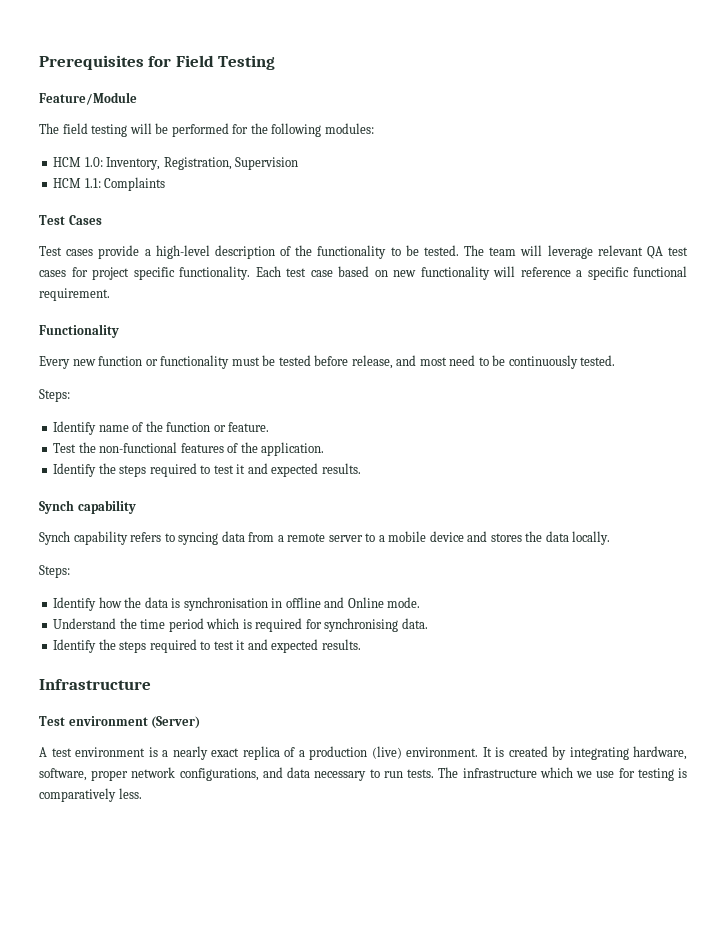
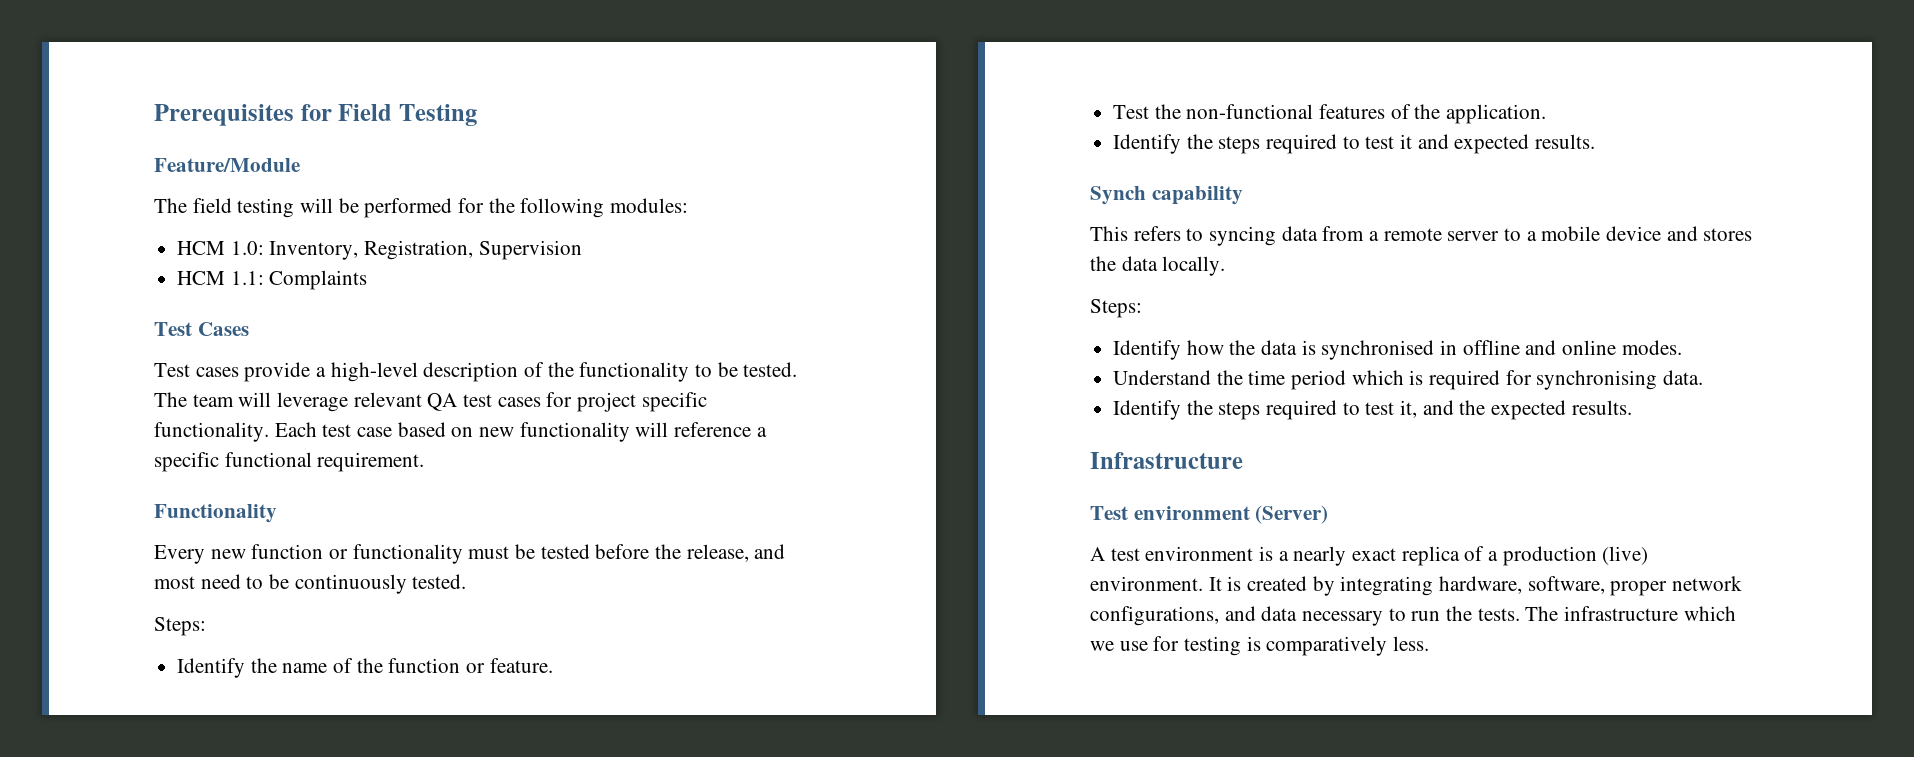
- Every new function or functionality must be tested before release, and most need to be continuously tested.
+ Every new function or functionality must be tested before the release, and most need to be continuously tested.
- Identify name of the function or feature.
+ Identify the name of the function or feature.
- Synch capability refers to syncing data from a remote server to a mobile device and stores the data locally.
+ This refers to syncing data from a remote server to a mobile device and stores the data locally.
- Identify how the data is synchronisation in offline and Online mode.
+ Identify how the data is synchronised in offline and online modes.
  Understand the time period which is required for synchronising data.
- Identify the steps required to test it and expected results.
+ Identify the steps required to test it, and the expected results.
- It is created by integrating hardware, software, proper network configurations, and data necessary to run tests.
+ It is created by integrating hardware, software, proper network configurations, and data necessary to run the tests.

